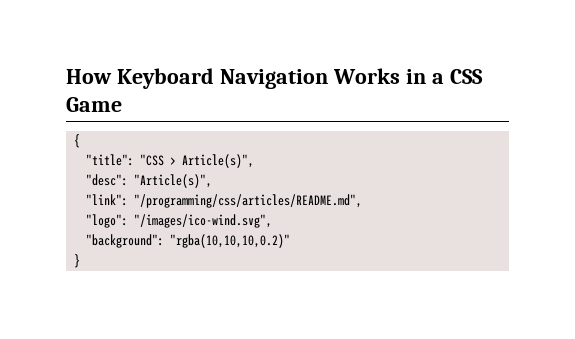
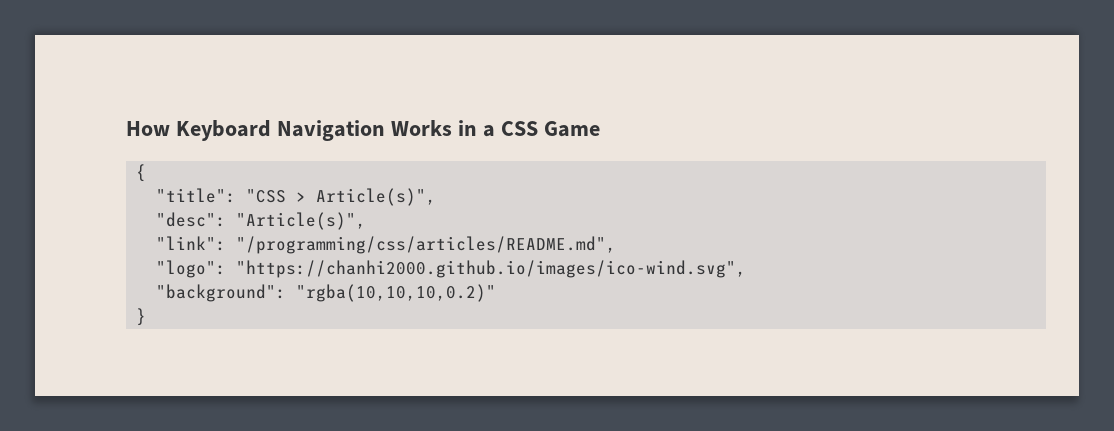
- "logo": "/images/ico-wind.svg",
+ "logo": "https://chanhi2000.github.io/images/ico-wind.svg",

